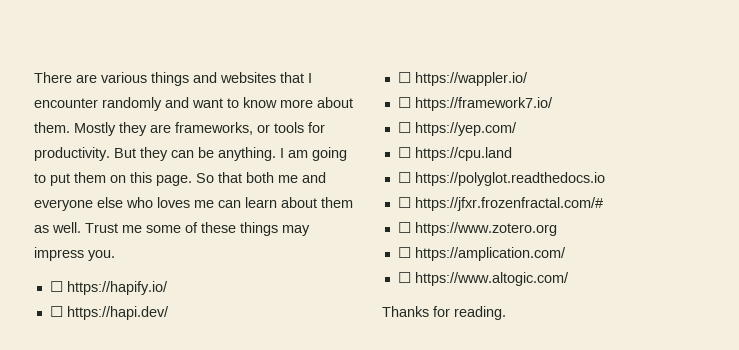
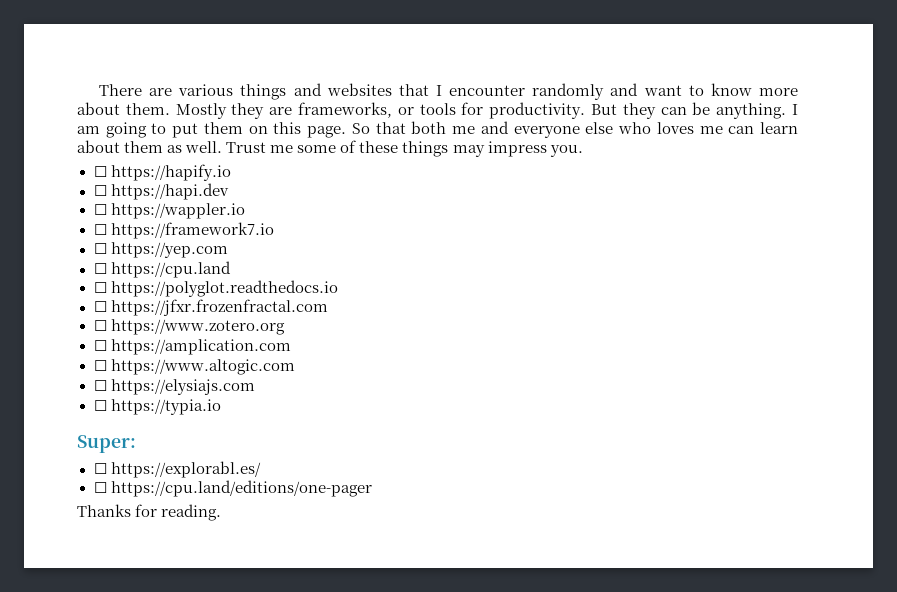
- ☐ https://hapify.io/
- ☐ https://hapi.dev/
- ☐ https://wappler.io/
- ☐ https://framework7.io/
- ☐ https://yep.com/
+ ☐ https://hapify.io
+ ☐ https://hapi.dev
+ ☐ https://wappler.io
+ ☐ https://framework7.io
+ ☐ https://yep.com
- ☐ https://jfxr.frozenfractal.com/#
+ ☐ https://jfxr.frozenfractal.com
- ☐ https://amplication.com/
- ☐ https://www.altogic.com/
+ ☐ https://amplication.com
+ ☐ https://www.altogic.com
+ ☐ https://elysiajs.com
+ ☐ https://typia.io
+ Super:
+ ☐ https://explorabl.es/
+ ☐ https://cpu.land/editions/one-pager

